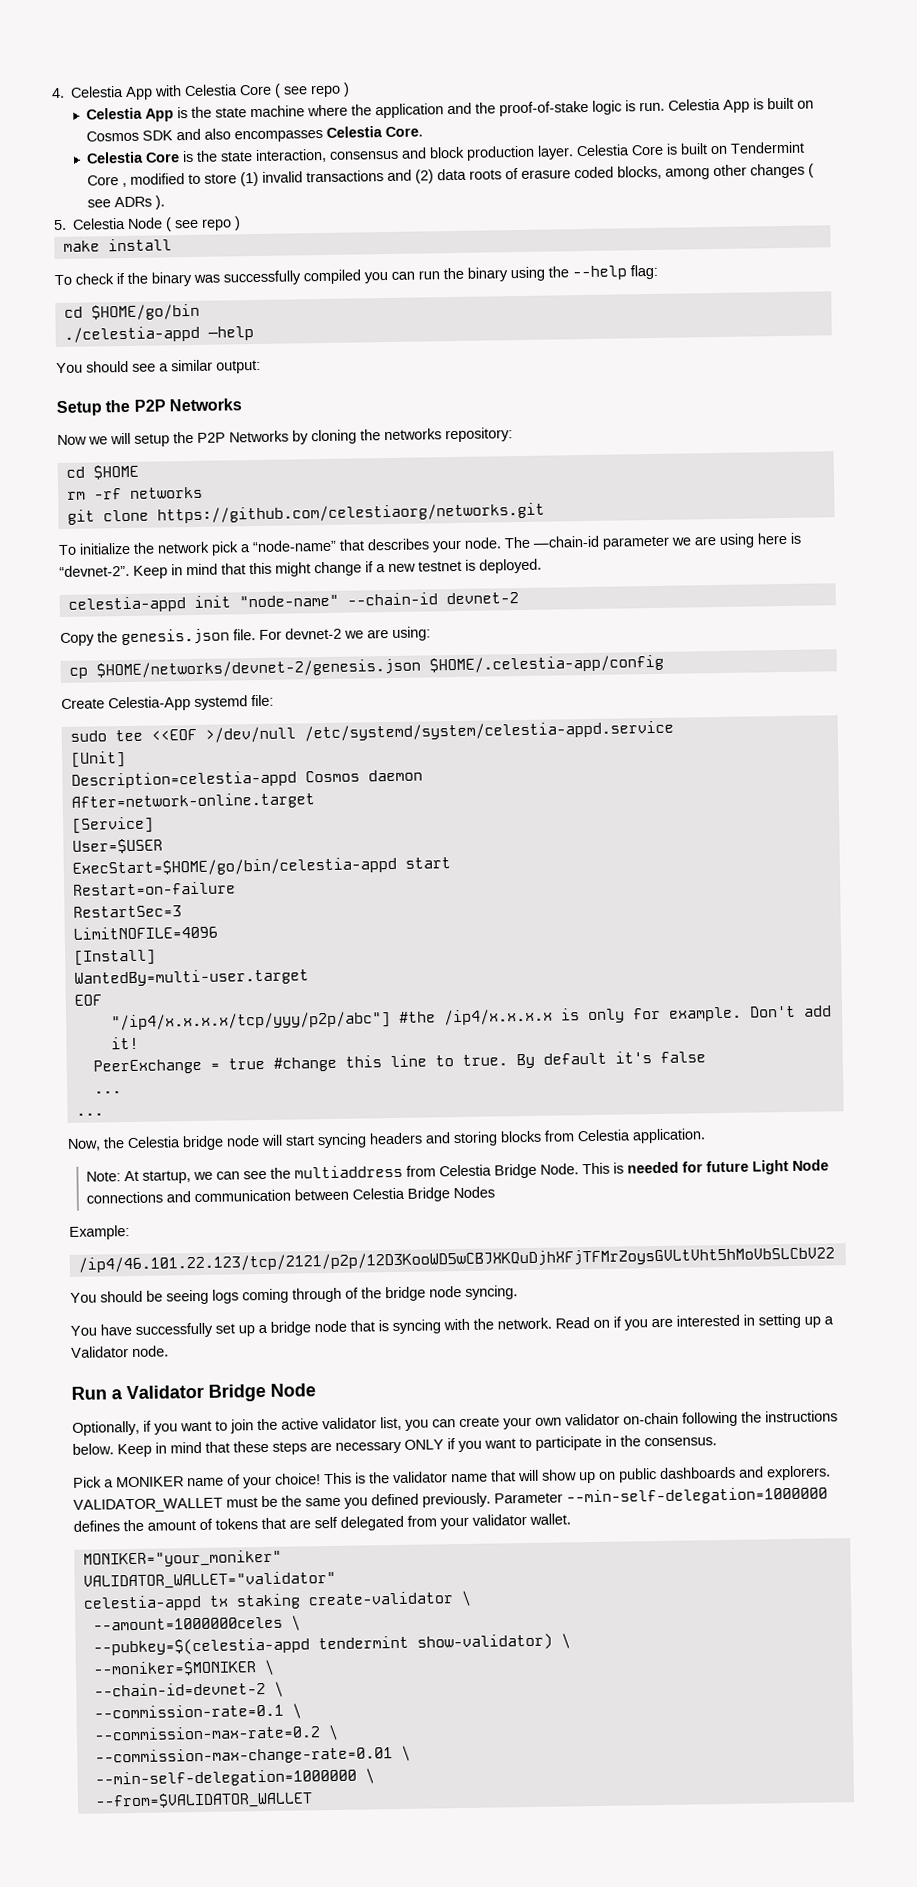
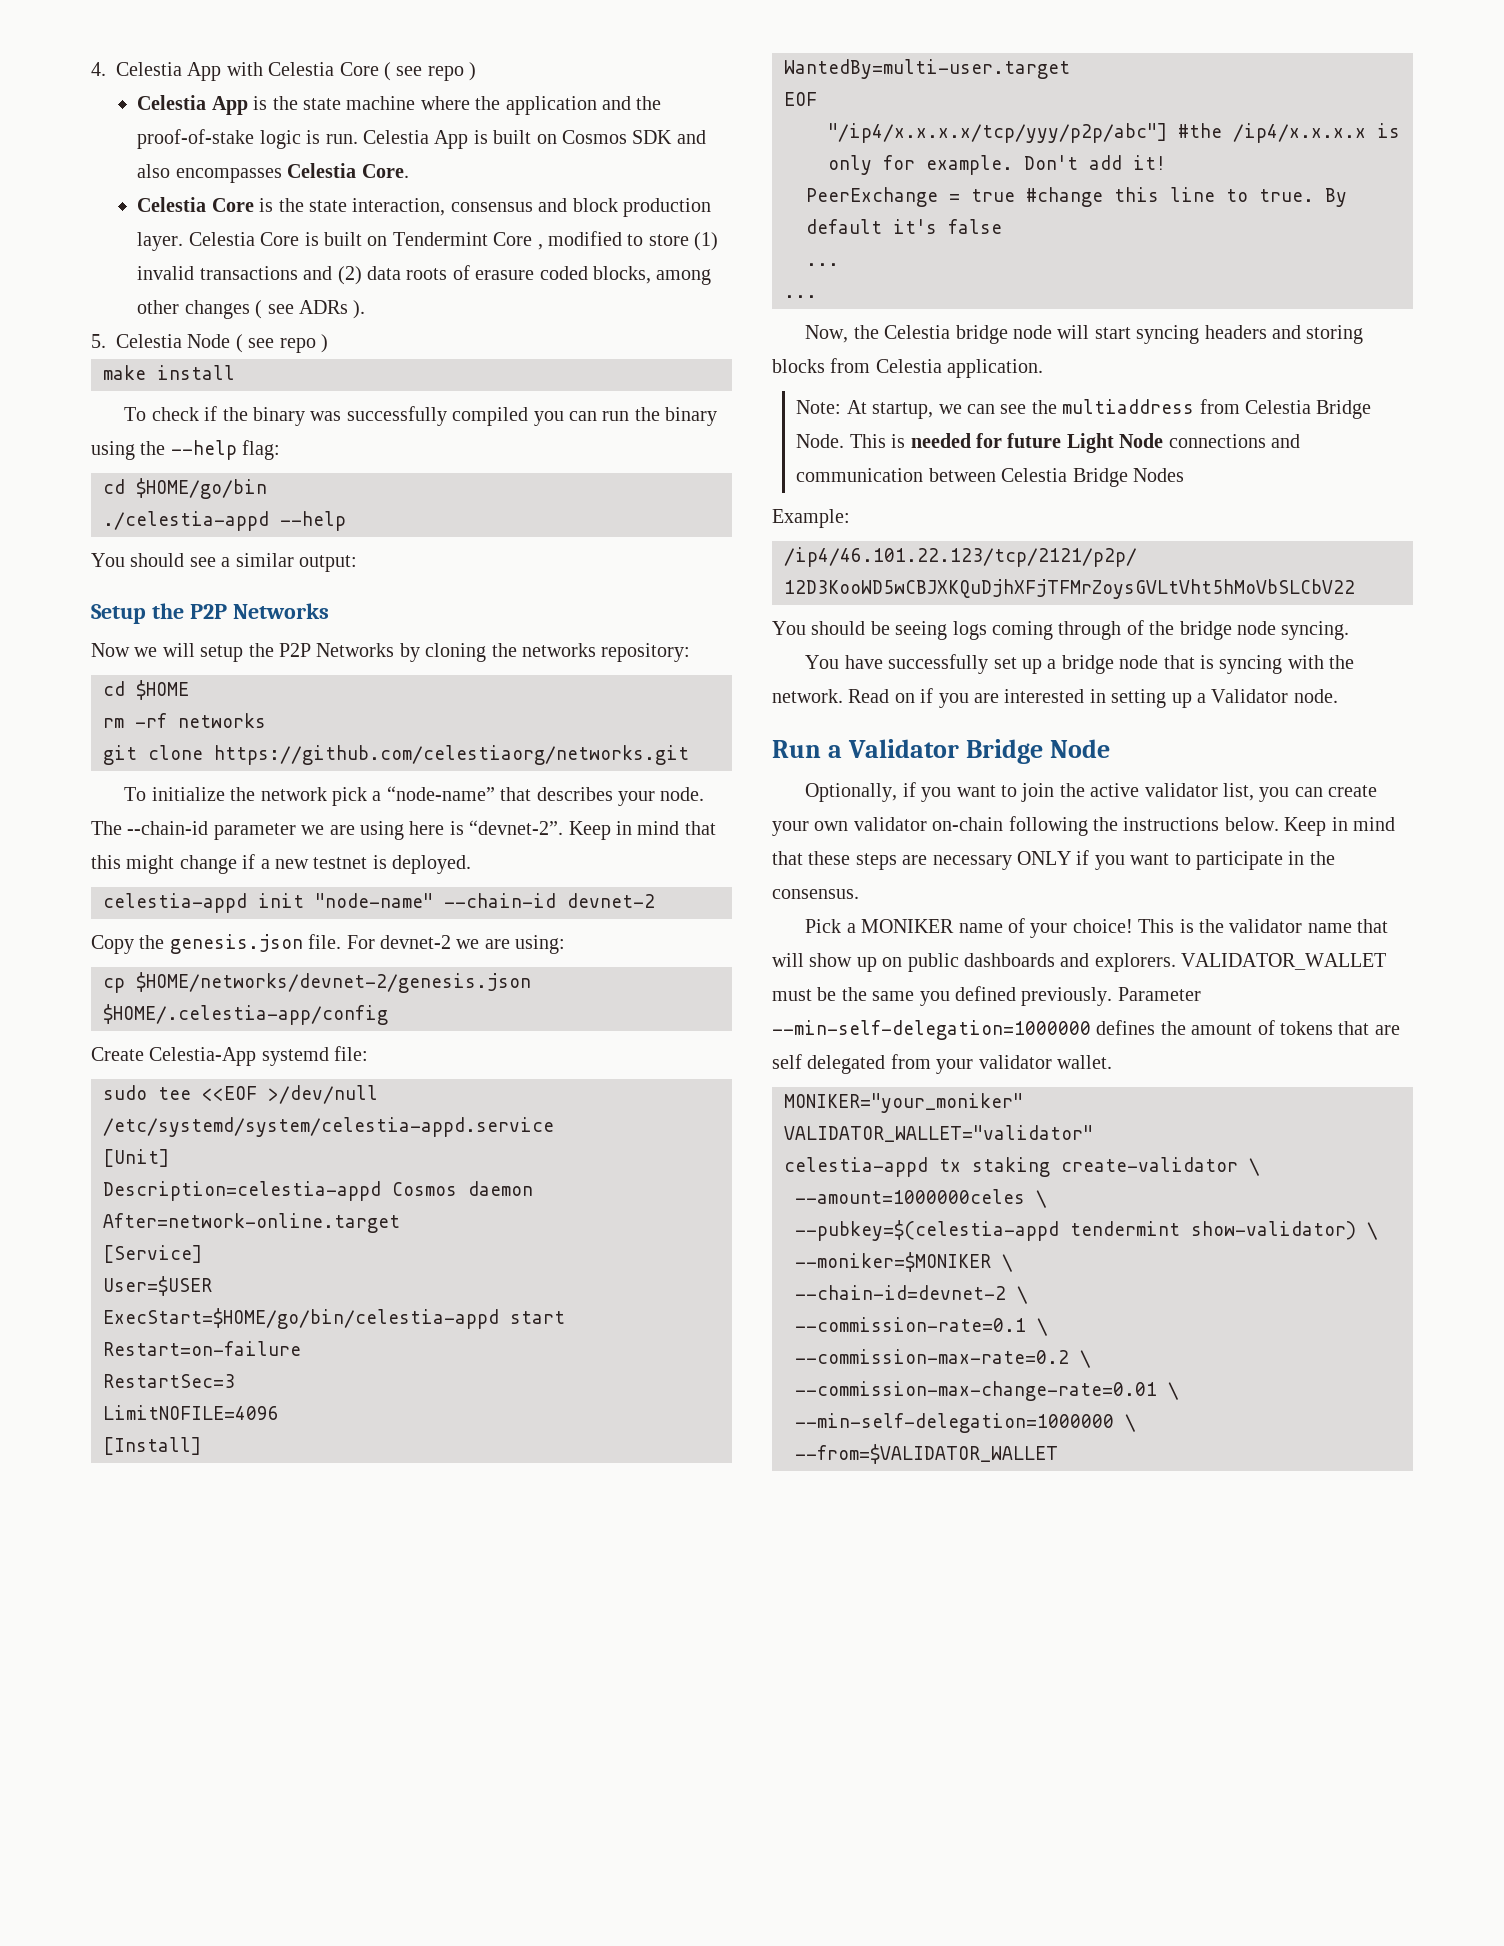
- ./celestia-appd —help
+ ./celestia-appd --help
- The —chain-id parameter we are using here is “devnet-2”.
+ The --chain-id parameter we are using here is “devnet-2”.

